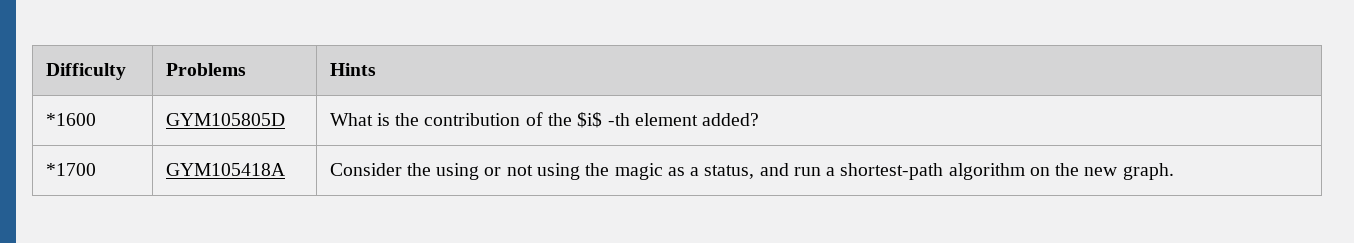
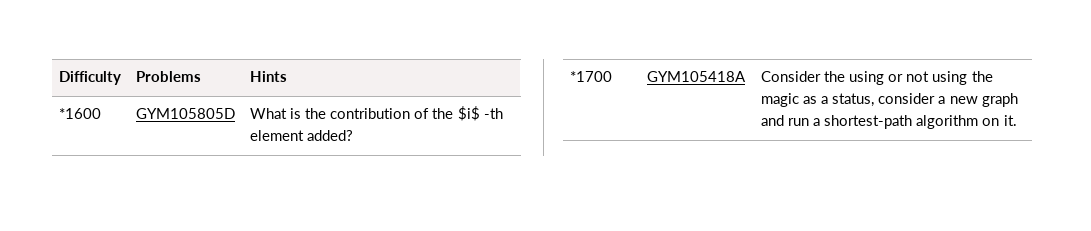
- *1700 | GYM105418A | Consider the using or not using the magic as a status, and run a shortest-path algorithm on the new graph.
+ *1700 | GYM105418A | Consider the using or not using the magic as a status, consider a new graph and run a shortest-path algorithm on it.

